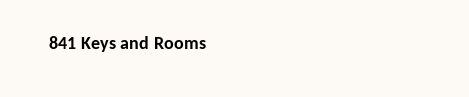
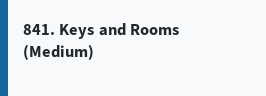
- 841 Keys and Rooms
+ 841. Keys and Rooms (Medium)

